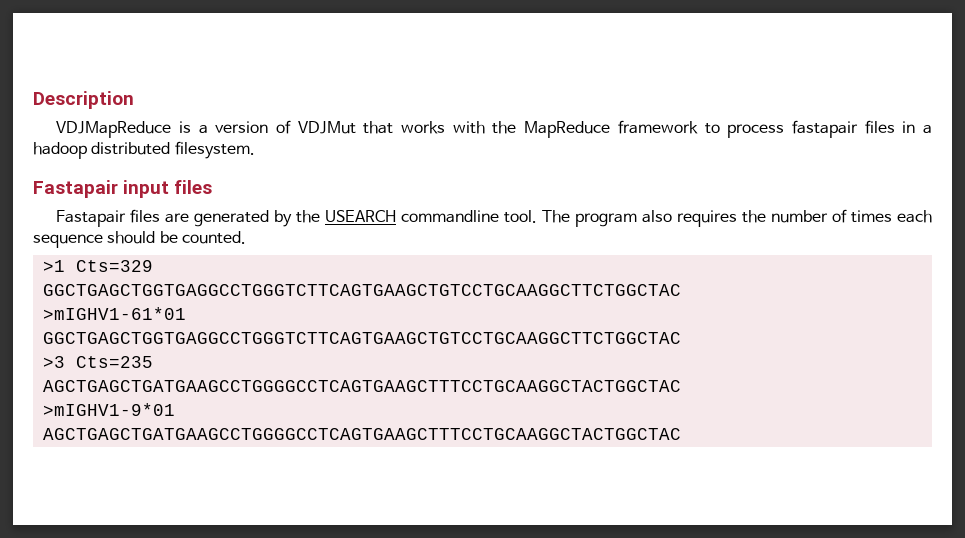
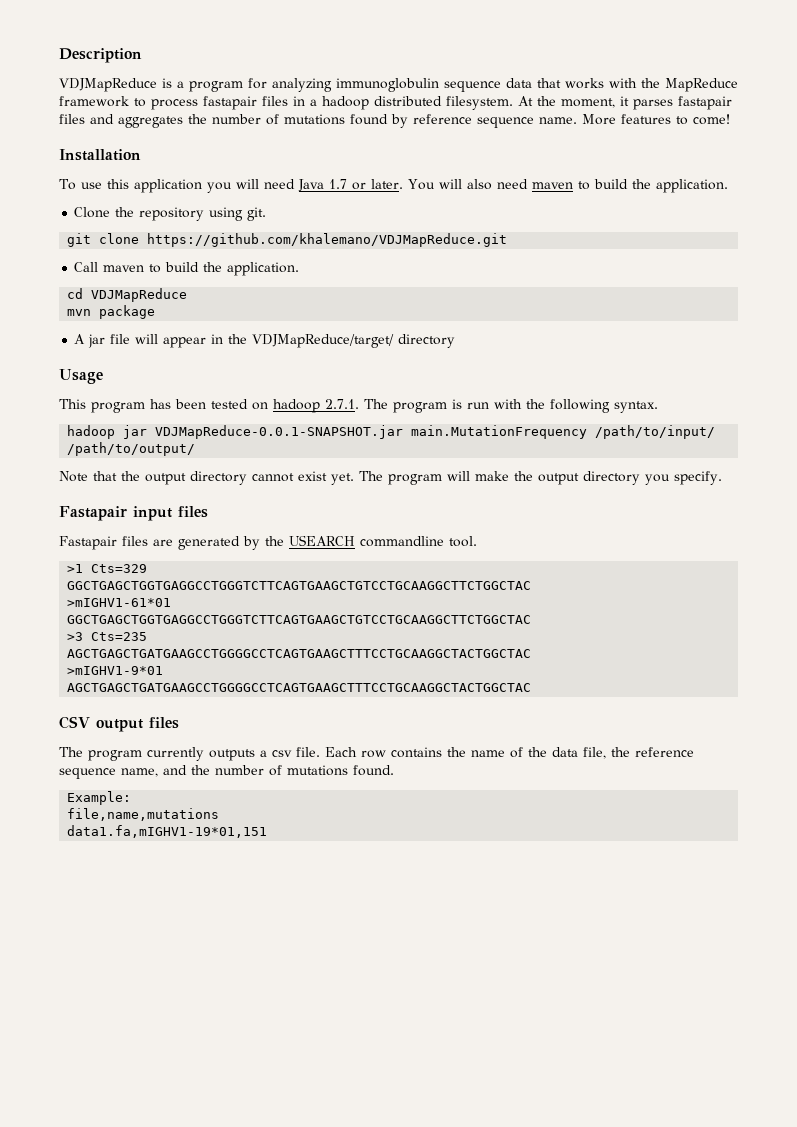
- VDJMapReduce is a version of VDJMut that works with the MapReduce framework to process fastapair files in a hadoop distributed filesystem.
+ VDJMapReduce is a program for analyzing immunoglobulin sequence data that works with the MapReduce framework to process fastapair files in a hadoop distributed filesystem. At the moment, it parses fastapair files and aggregates the number of mutations found by reference sequence name. More features to come!
+ Installation
+ To use this application you will need Java 1.7 or later. You will also need maven to build the application.
+ Clone the repository using git.
+ git clone https://github.com/khalemano/VDJMapReduce.git
+ Call maven to build the application.
+ cd VDJMapReduce
+ mvn package
+ A jar file will appear in the VDJMapReduce/target/ directory
+ Usage
+ This program has been tested on hadoop 2.7.1. The program is run with the following syntax.
+ hadoop jar VDJMapReduce-0.0.1-SNAPSHOT.jar main.MutationFrequency /path/to/input/ /path/to/output/
+ Note that the output directory cannot exist yet. The program will make the output directory you specify.
- The program also requires the number of times each sequence should be counted.
+ CSV output files
+ The program currently outputs a csv file. Each row contains the name of the data file, the reference sequence name, and the number of mutations found.
+ Example:
+ file,name,mutations
+ data1.fa,mIGHV1-19*01,151

